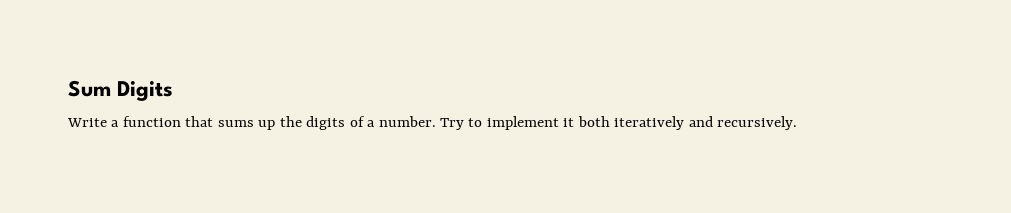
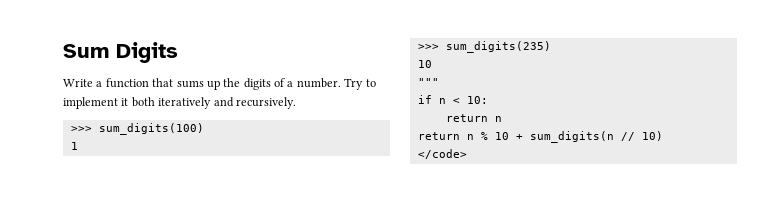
+ >>> sum_digits(100)
+ 1
+ >>> sum_digits(235)
+ 10
+ """
+ if n < 10:
+ return n
+ return n % 10 + sum_digits(n // 10)
+ </code>

